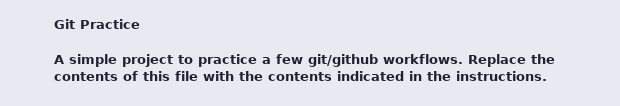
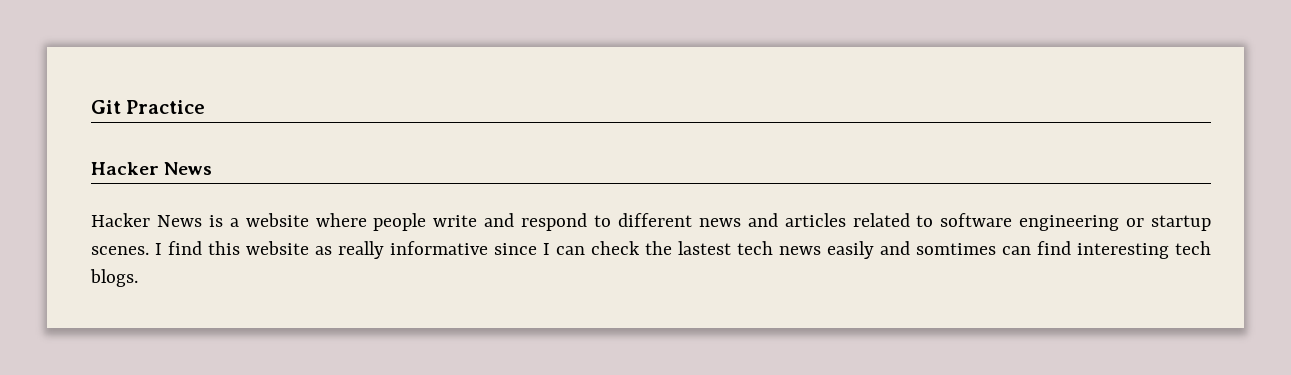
  Git Practice
- A simple project to practice a few git/github workflows. Replace the contents of this file with the contents indicated in the instructions.
+ Hacker News
+ Hacker News is a website where people write and respond to different news and articles related to software engineering or startup scenes. I find this website as really informative since I can check the lastest tech news easily and somtimes can find interesting tech blogs.

